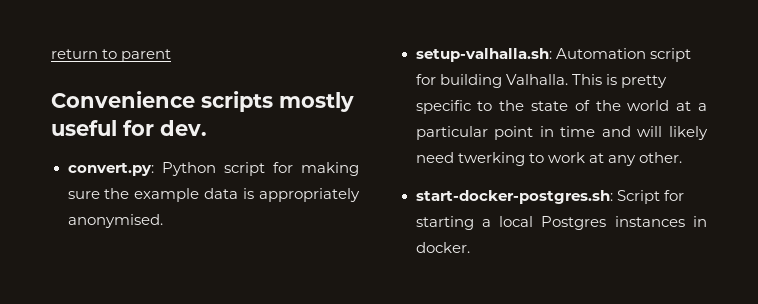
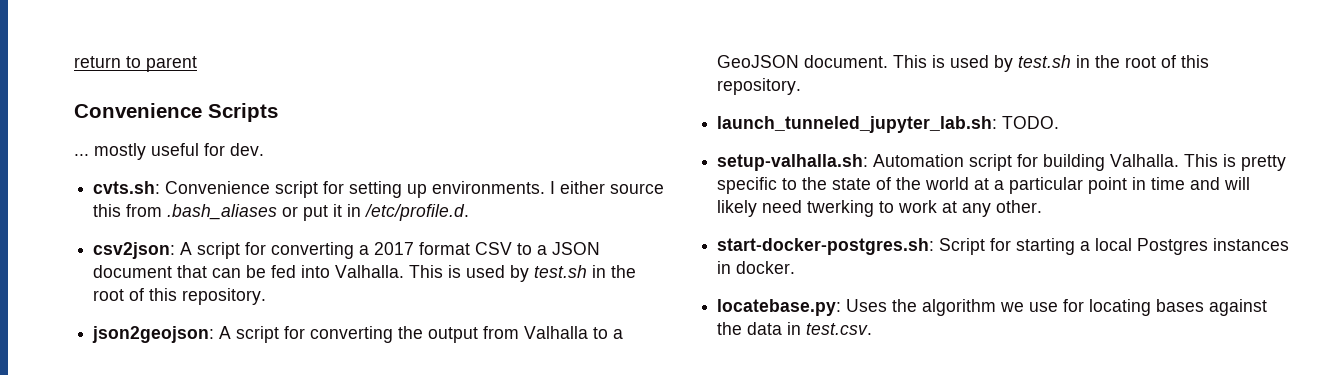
- Convenience scripts mostly useful for dev.
+ Convenience Scripts
+ ... mostly useful for dev.
- convert.py: Python script for making sure the example data is appropriately anonymised.
+ cvts.sh: Convenience script for setting up environments. I either source this from .bash_aliases or put it in /etc/profile.d.
+ csv2json: A script for converting a 2017 format CSV to a JSON document that can be fed into Valhalla. This is used by test.sh in the root of this repository.
+ json2geojson: A script for converting the output from Valhalla to a GeoJSON document. This is used by test.sh in the root of this repository.
+ launch_tunneled_jupyter_lab.sh: TODO.
+ locatebase.py: Uses the algorithm we use for locating bases against the data in test.csv.

